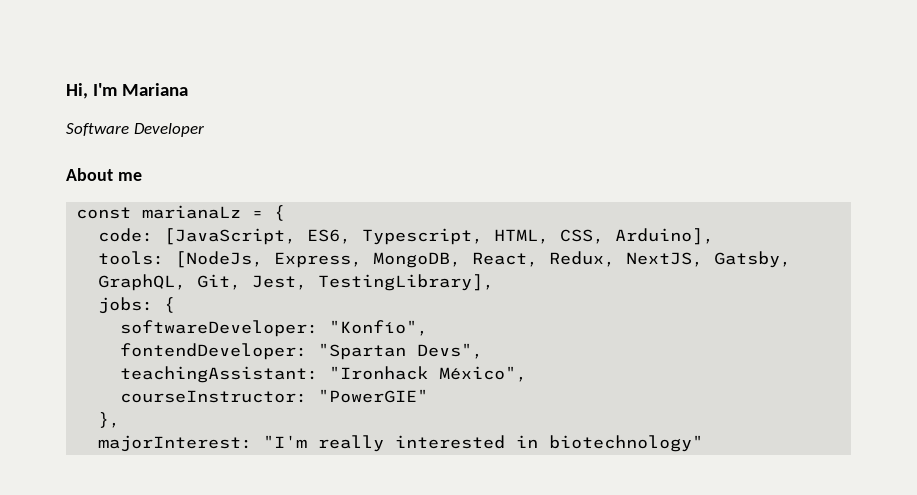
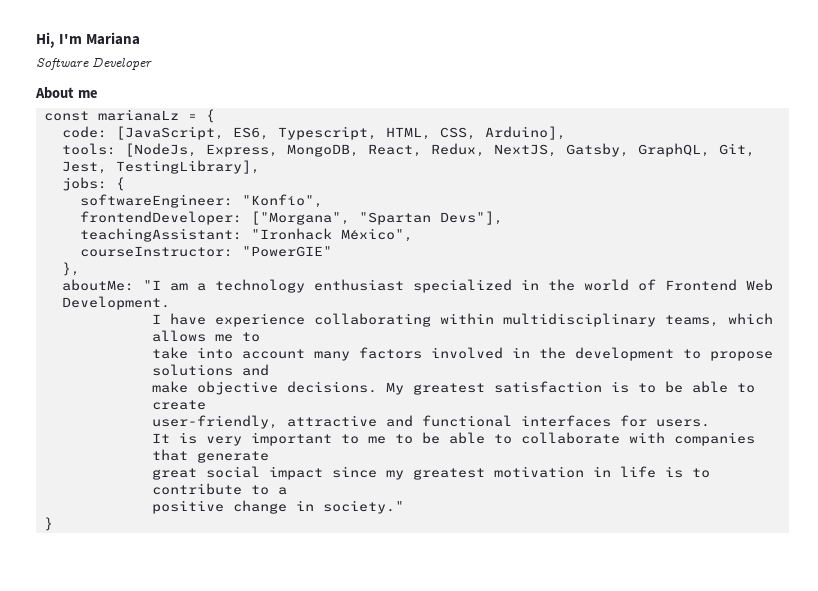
- softwareDeveloper: "Konfío",
+ softwareEngineer: "Konfío",
- fontendDeveloper: "Spartan Devs",
+ frontendDeveloper: ["Morgana", "Spartan Devs"],
- majorInterest: "I'm really interested in biotechnology"
+ aboutMe: "I am a technology enthusiast specialized in the world of Frontend Web Development.
+ I have experience collaborating within multidisciplinary teams, which allows me to
+ take into account many factors involved in the development to propose solutions and
+ make objective decisions. My greatest satisfaction is to be able to create
+ user-friendly, attractive and functional interfaces for users.
+ It is very important to me to be able to collaborate with companies that generate
+ great social impact since my greatest motivation in life is to contribute to a
+ positive change in society."
+ }

